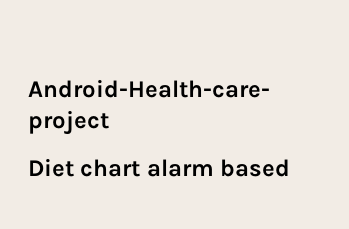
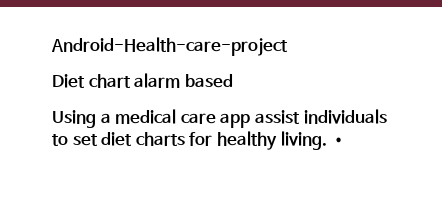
+ Using a medical care app assist individuals to set diet charts for healthy living. •

